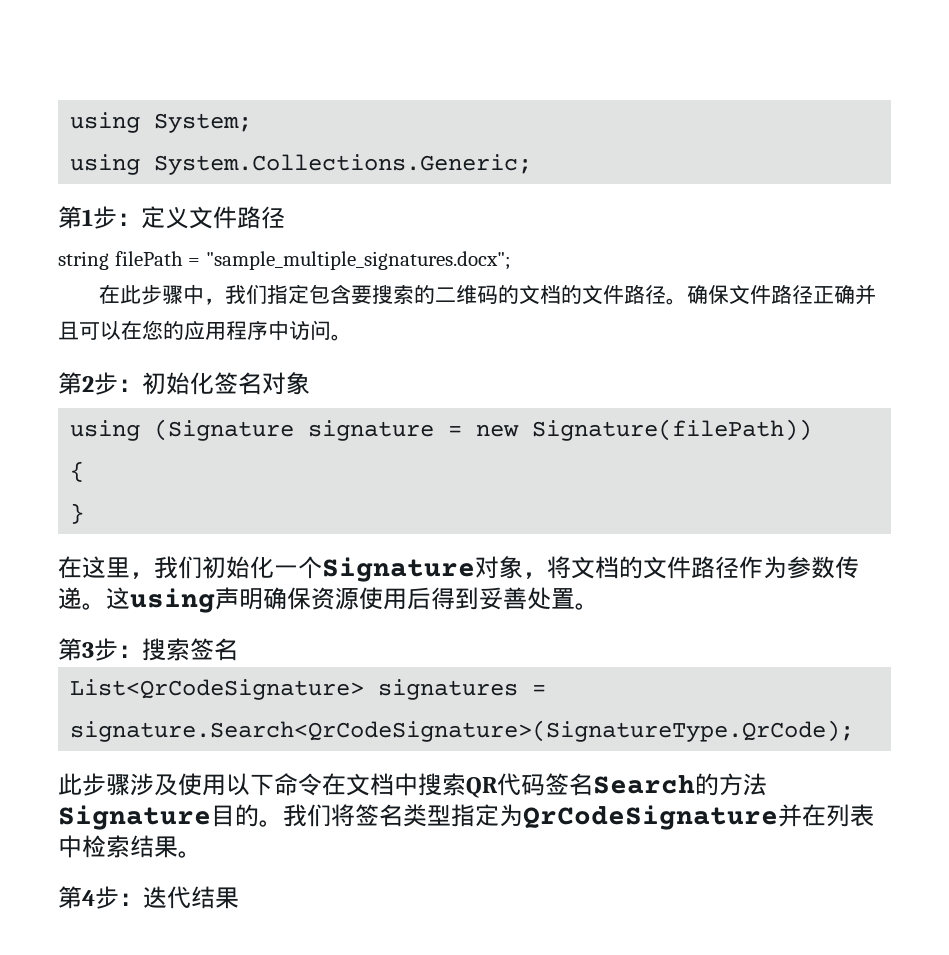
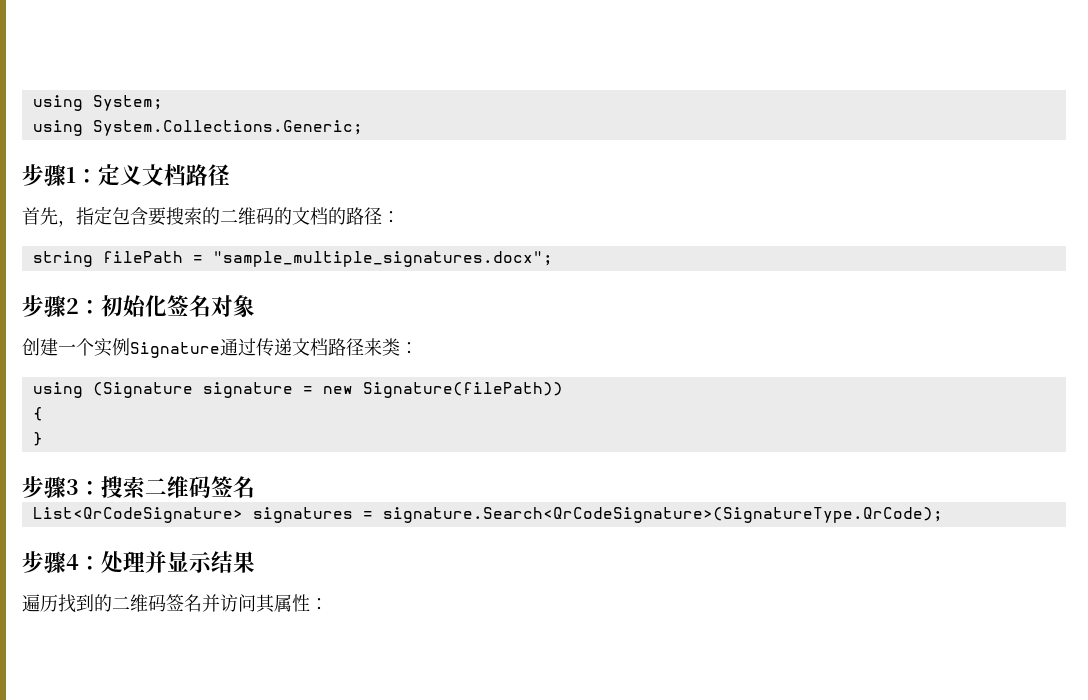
- 第1步：定义文件路径
+ 步骤1：定义文档路径
+ 首先，指定包含要搜索的二维码的文档的路径：
  string filePath = "sample_multiple_signatures.docx";
- 在此步骤中，我们指定包含要搜索的二维码的文档的文件路径。确保文件路径正确并且可以在您的应用程序中访问。
- 第2步：初始化签名对象
+ 步骤2：初始化签名对象
+ 创建一个实例Signature通过传递文档路径来类：
- 在这里，我们初始化一个Signature对象，将文档的文件路径作为参数传递。这using声明确保资源使用后得到妥善处置。
- 第3步：搜索签名
+ 步骤3：搜索二维码签名
- 此步骤涉及使用以下命令在文档中搜索QR代码签名Search的方法Signature目的。我们将签名类型指定为QrCodeSignature并在列表中检索结果。
- 第4步：迭代结果
+ 步骤4：处理并显示结果
+ 遍历找到的二维码签名并访问其属性：

